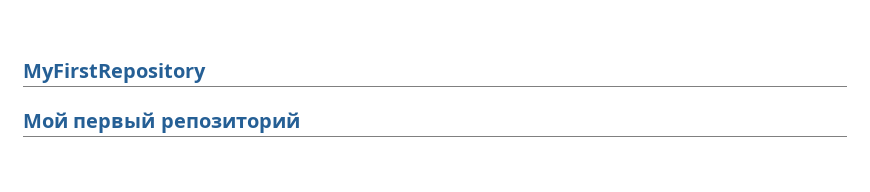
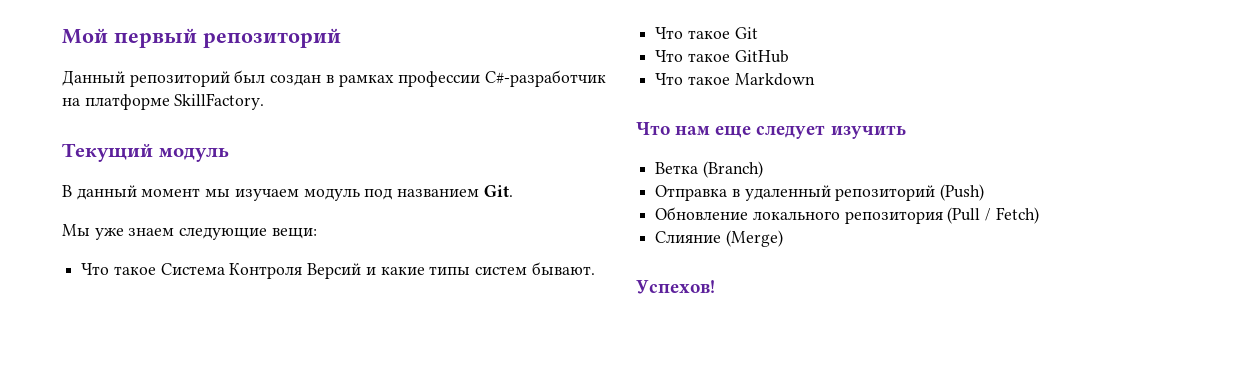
- MyFirstRepository
+ Данный репозиторий был создан в рамках профессии C#-разработчик на платформе SkillFactory.
+ Текущий модуль
+ В данный момент мы изучаем модуль под названием Git.
+ Мы уже знаем следующие вещи:
+ Что такое Система Контроля Версий и какие типы систем бывают.
+ Что такое Git
+ Что такое GitHub
+ Что такое Markdown
+ Что нам еще следует изучить
+ Ветка (Branch)
+ Отправка в удаленный репозиторий (Push)
+ Обновление локального репозитория (Pull / Fetch)
+ Слияние (Merge)
+ Успехов!

